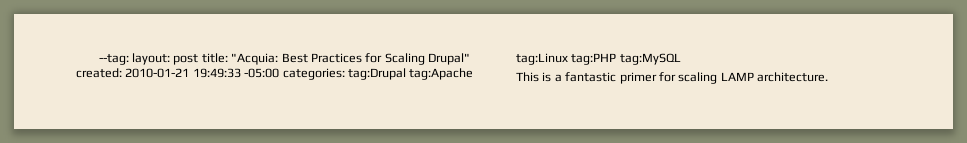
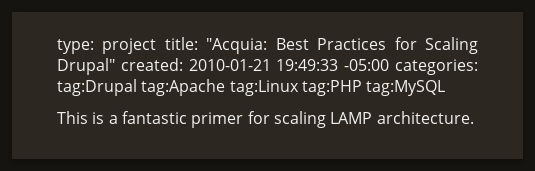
- --tag: layout: post title: "Acquia: Best Practices for Scaling Drupal" created: 2010-01-21 19:49:33 -05:00 categories: tag:Drupal tag:Apache tag:Linux tag:PHP tag:MySQL
+ type: project title: "Acquia: Best Practices for Scaling Drupal" created: 2010-01-21 19:49:33 -05:00 categories: tag:Drupal tag:Apache tag:Linux tag:PHP tag:MySQL

